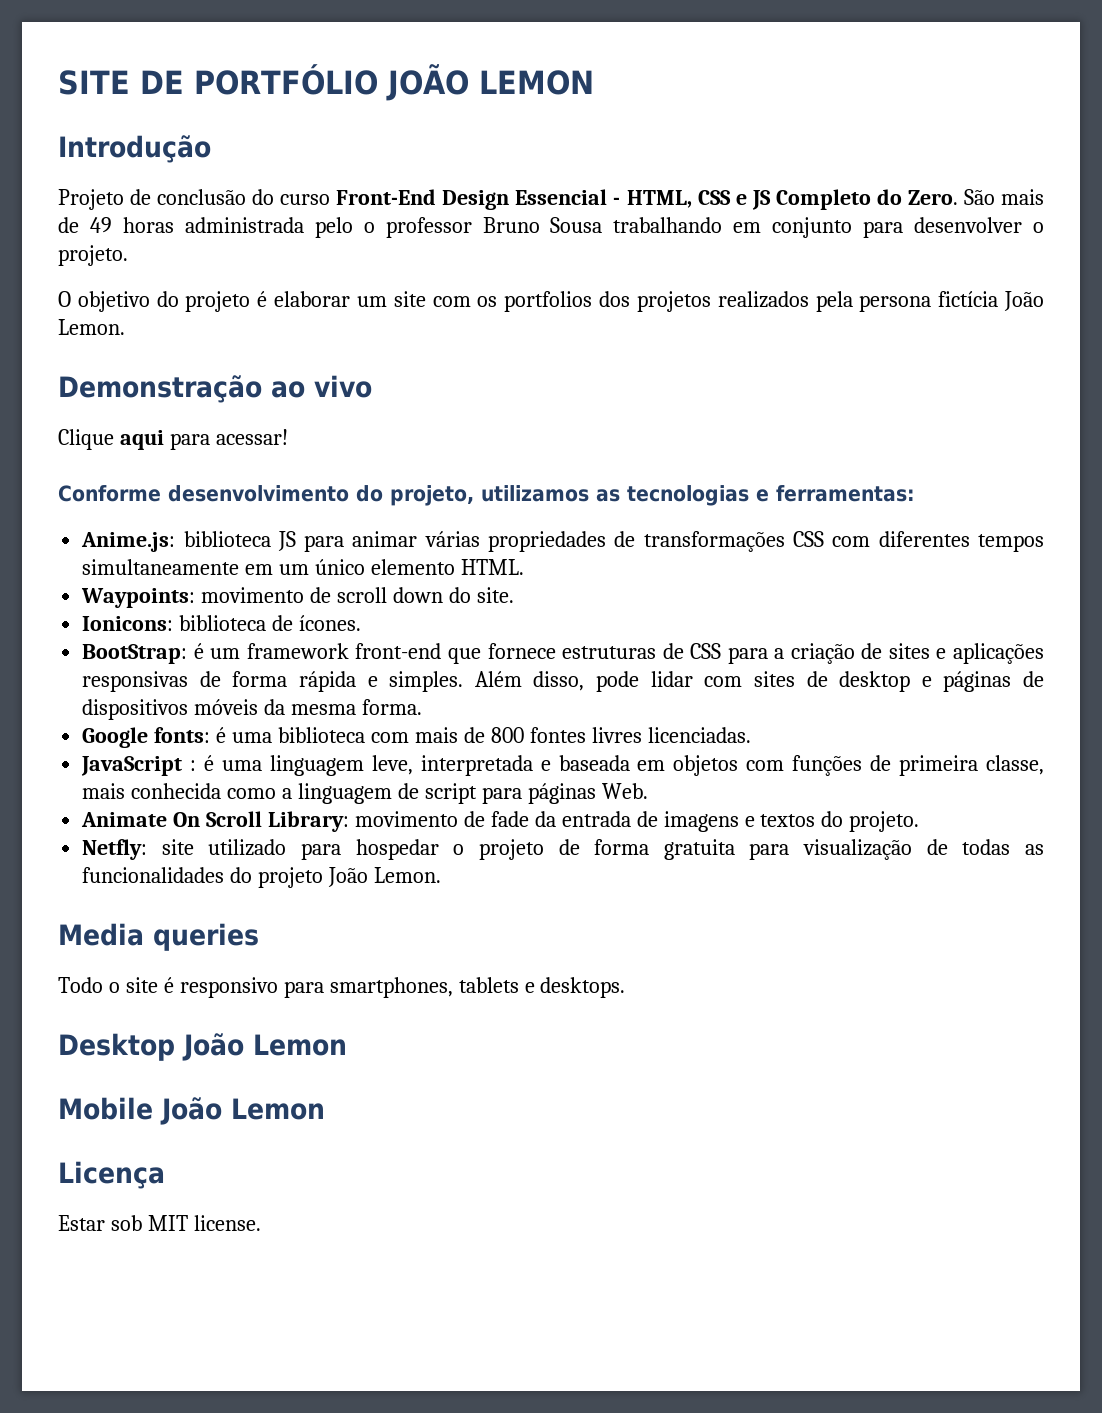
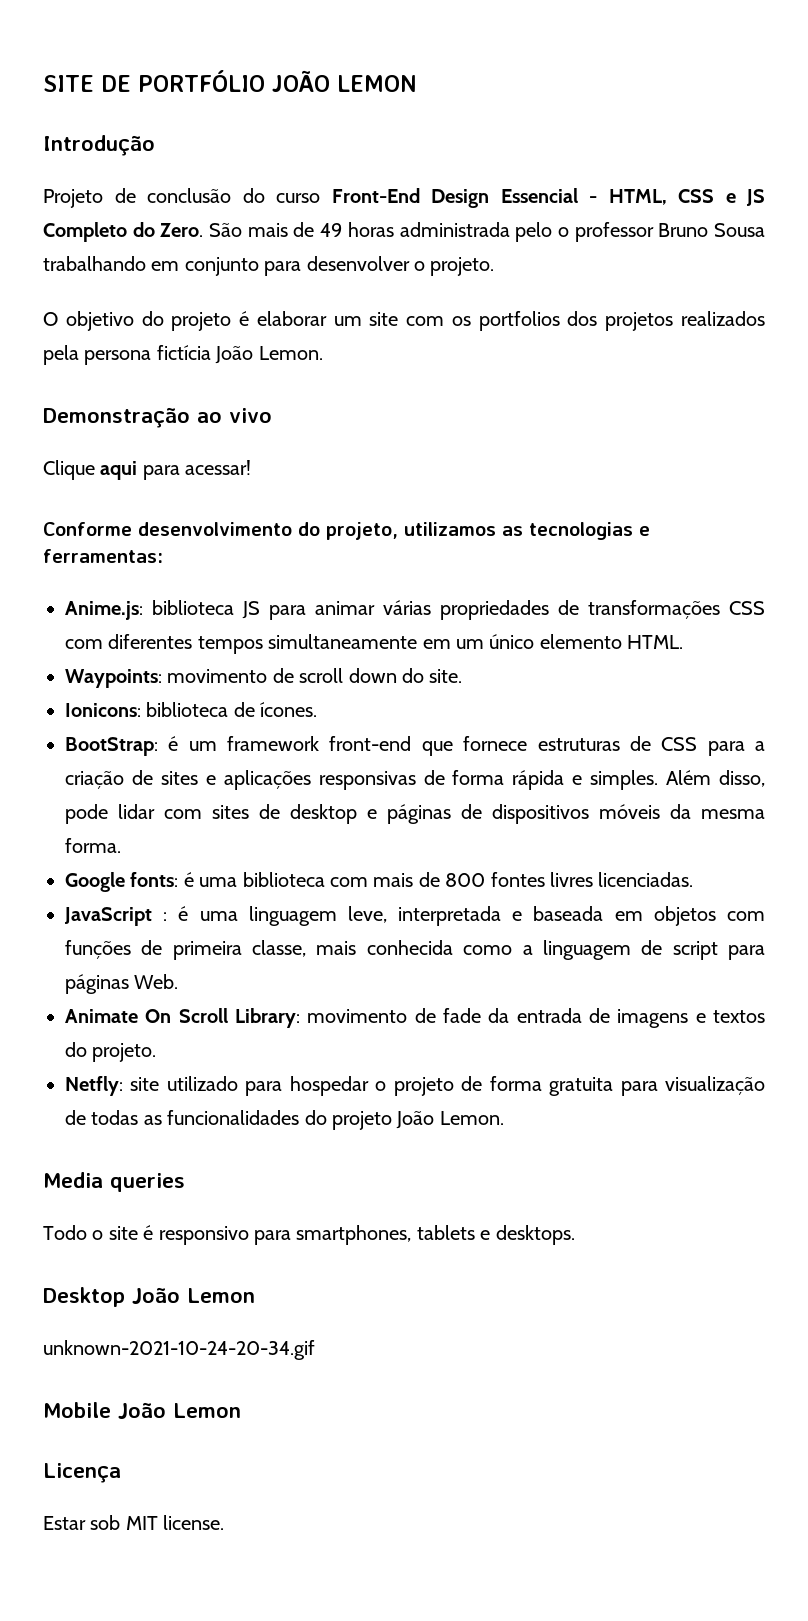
+ unknown-2021-10-24-20-34.gif

